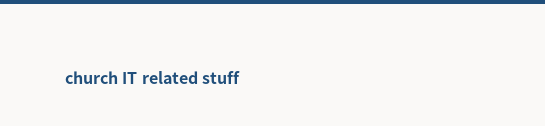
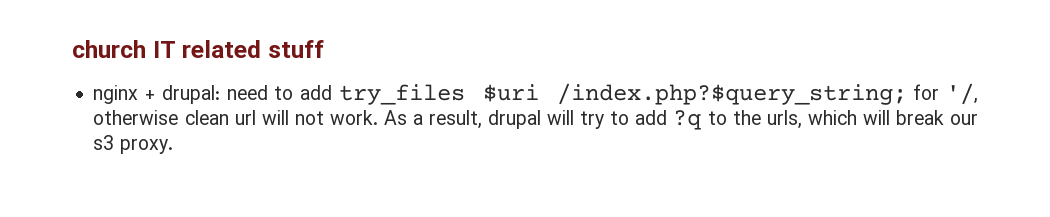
+ nginx + drupal: need to add try_files $uri /index.php?$query_string; for '/, otherwise clean url will not work. As a result, drupal will try to add ?q to the urls, which will break our s3 proxy.

